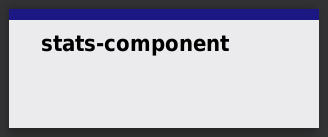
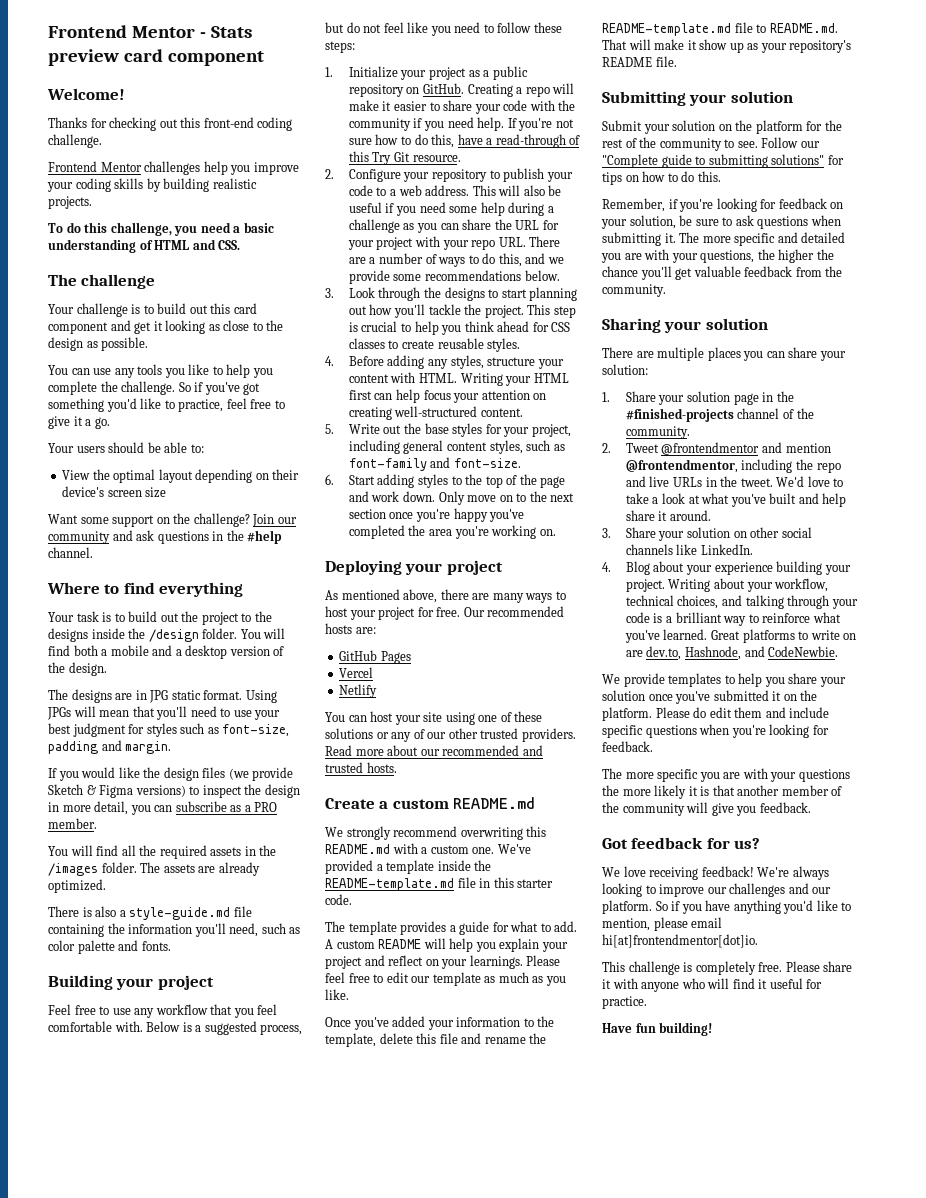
- stats-component
+ Frontend Mentor - Stats preview card component
+ Welcome!
+ Thanks for checking out this front-end coding challenge.
+ Frontend Mentor challenges help you improve your coding skills by building realistic projects.
+ To do this challenge, you need a basic understanding of HTML and CSS.
+ The challenge
+ Your challenge is to build out this card component and get it looking as close to the design as possible.
+ You can use any tools you like to help you complete the challenge. So if you've got something you'd like to practice, feel free to give it a go.
+ Your users should be able to:
+ View the optimal layout depending on their device's screen size
+ Want some support on the challenge? Join our community and ask questions in the #help channel.
+ Where to find everything
+ Your task is to build out the project to the designs inside the /design folder. You will find both a mobile and a desktop version of the design.
+ The designs are in JPG static format. Using JPGs will mean that you'll need to use your best judgment for styles such as font-size, padding and margin.
+ If you would like the design files (we provide Sketch & Figma versions) to inspect the design in more detail, you can subscribe as a PRO member.
+ You will find all the required assets in the /images folder. The assets are already optimized.
+ There is also a style-guide.md file containing the information you'll need, such as color palette and fonts.
+ Building your project
+ Feel free to use any workflow that you feel comfortable with. Below is a suggested process, but do not feel like you need to follow these steps:
+ 1. Initialize your project as a public repository on GitHub. Creating a repo will make it easier to share your code with the community if you need help. If you're not sure how to do this, have a read-through of this Try Git resource.
+ 2. Configure your repository to publish your code to a web address. This will also be useful if you need some help during a challenge as you can share the URL for your project with your repo URL. There are a number of ways to do this, and we provide some recommendations below.
+ 3. Look through the designs to start planning out how you'll tackle the project. This step is crucial to help you think ahead for CSS classes to create reusable styles.
+ 4. Before adding any styles, structure your content with HTML. Writing your HTML first can help focus your attention on creating well-structured content.
+ 5. Write out the base styles for your project, including general content styles, such as font-family and font-size.
+ 6. Start adding styles to the top of the page and work down. Only move on to the next section once you're happy you've completed the area you're working on.
+ Deploying your project
+ As mentioned above, there are many ways to host your project for free. Our recommended hosts are:
+ GitHub Pages
+ Vercel
+ Netlify
+ You can host your site using one of these solutions or any of our other trusted providers. Read more about our recommended and trusted hosts.
+ Create a custom README.md
+ We strongly recommend overwriting this README.md with a custom one. We've provided a template inside the README-template.md file in this starter code.
+ The template provides a guide for what to add. A custom README will help you explain your project and reflect on your learnings. Please feel free to edit our template as much as you like.
+ Once you've added your information to the template, delete this file and rename the README-template.md file to README.md. That will make it show up as your repository's README file.
+ Submitting your solution
+ Submit your solution on the platform for the rest of the community to see. Follow our "Complete guide to submitting solutions" for tips on how to do this.
+ Remember, if you're looking for feedback on your solution, be sure to ask questions when submitting it. The more specific and detailed you are with your questions, the higher the chance you'll get valuable feedback from the community.
+ Sharing your solution
+ There are multiple places you can share your solution:
+ 1. Share your solution page in the #finished-projects channel of the community.
+ 2. Tweet @frontendmentor and mention @frontendmentor, including the repo and live URLs in the tweet. We'd love to take a look at what you've built and help share it around.
+ 3. Share your solution on other social channels like LinkedIn.
+ 4. Blog about your experience building your project. Writing about your workflow, technical choices, and talking through your code is a brilliant way to reinforce what you've learned. Great platforms to write on are dev.to, Hashnode, and CodeNewbie.
+ We provide templates to help you share your solution once you've submitted it on the platform. Please do edit them and include specific questions when you're looking for feedback.
+ The more specific you are with your questions the more likely it is that another member of the community will give you feedback.
+ Got feedback for us?
+ We love receiving feedback! We're always looking to improve our challenges and our platform. So if you have anything you'd like to mention, please email hi[at]frontendmentor[dot]io.
+ This challenge is completely free. Please share it with anyone who will find it useful for practice.
+ Have fun building!

